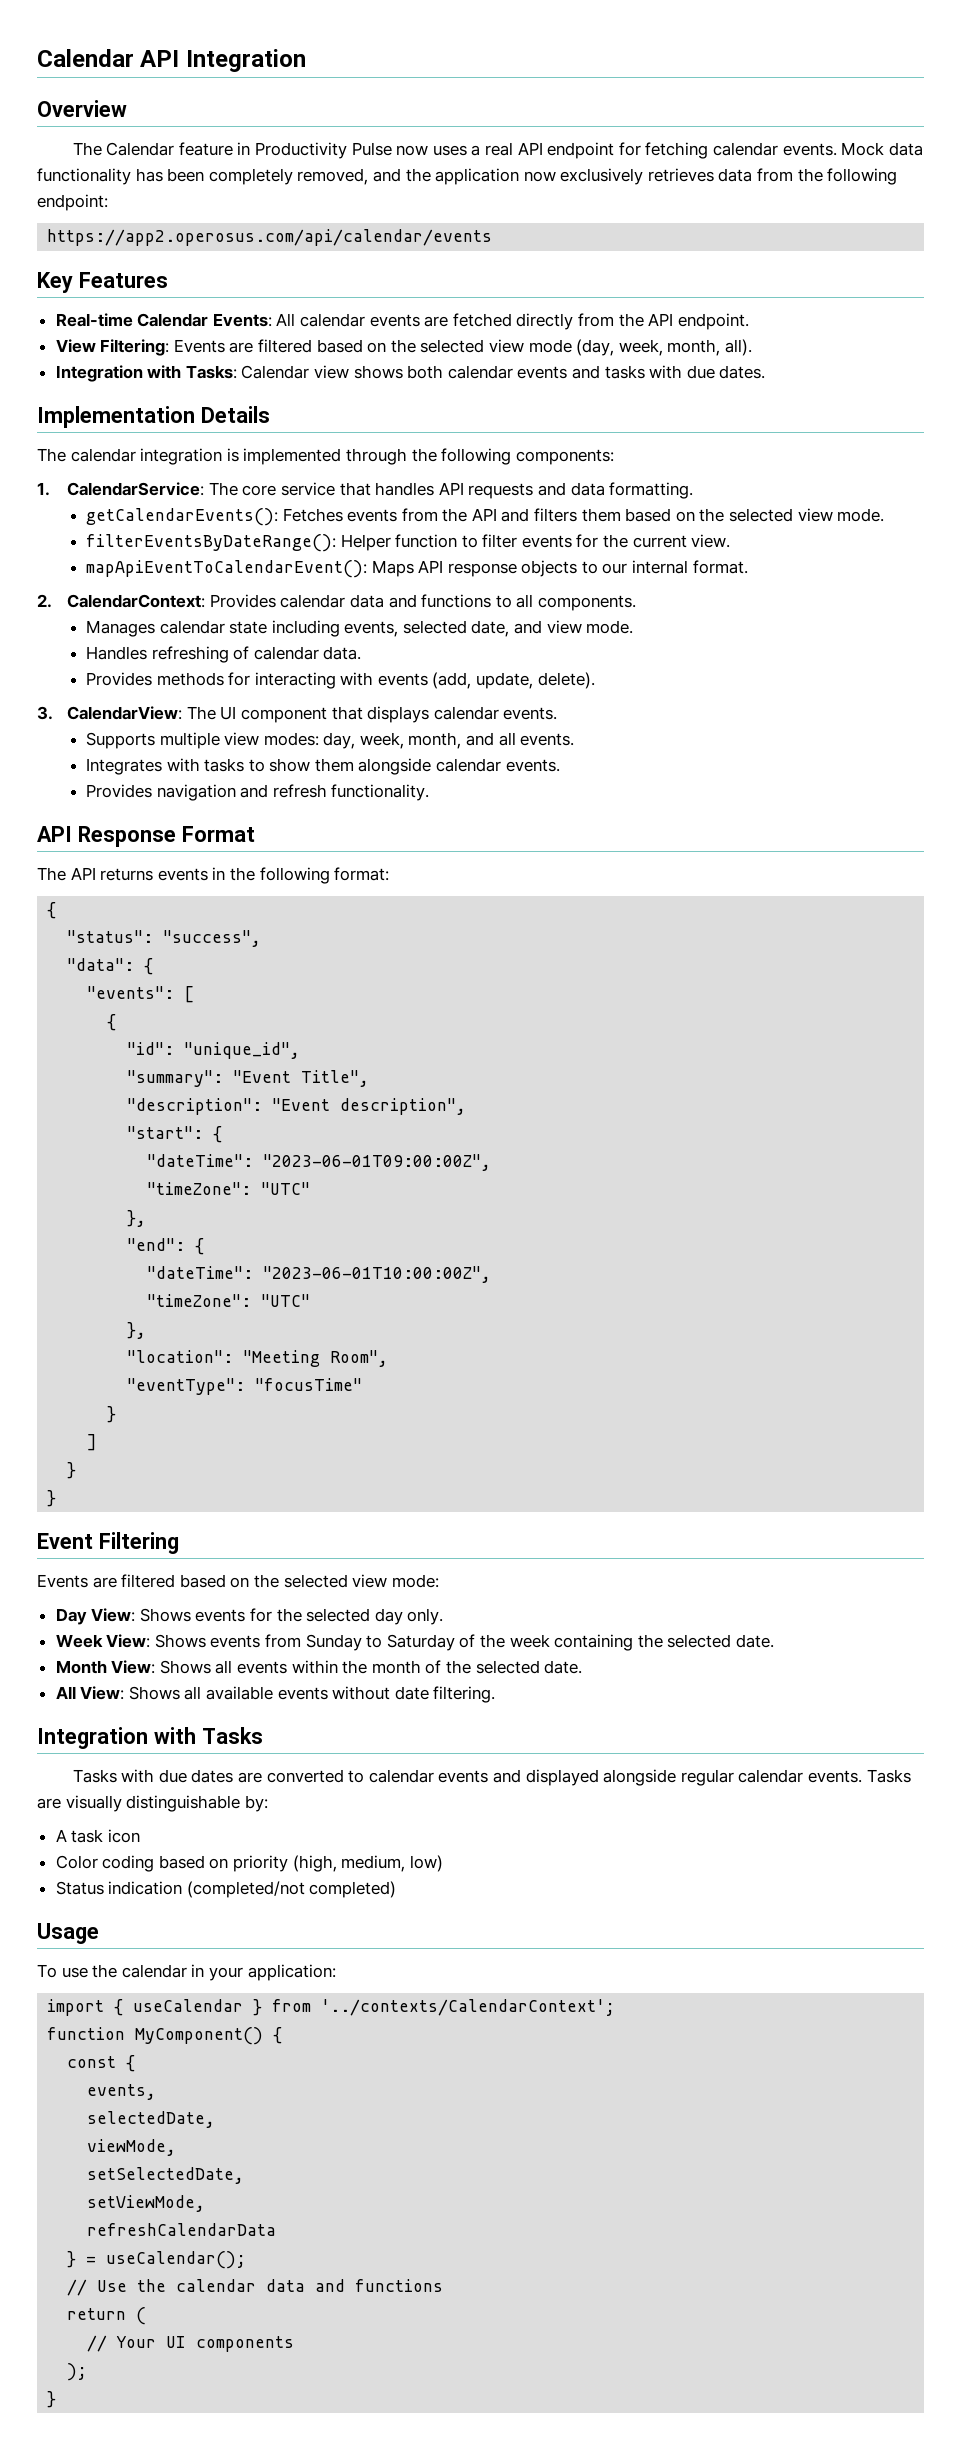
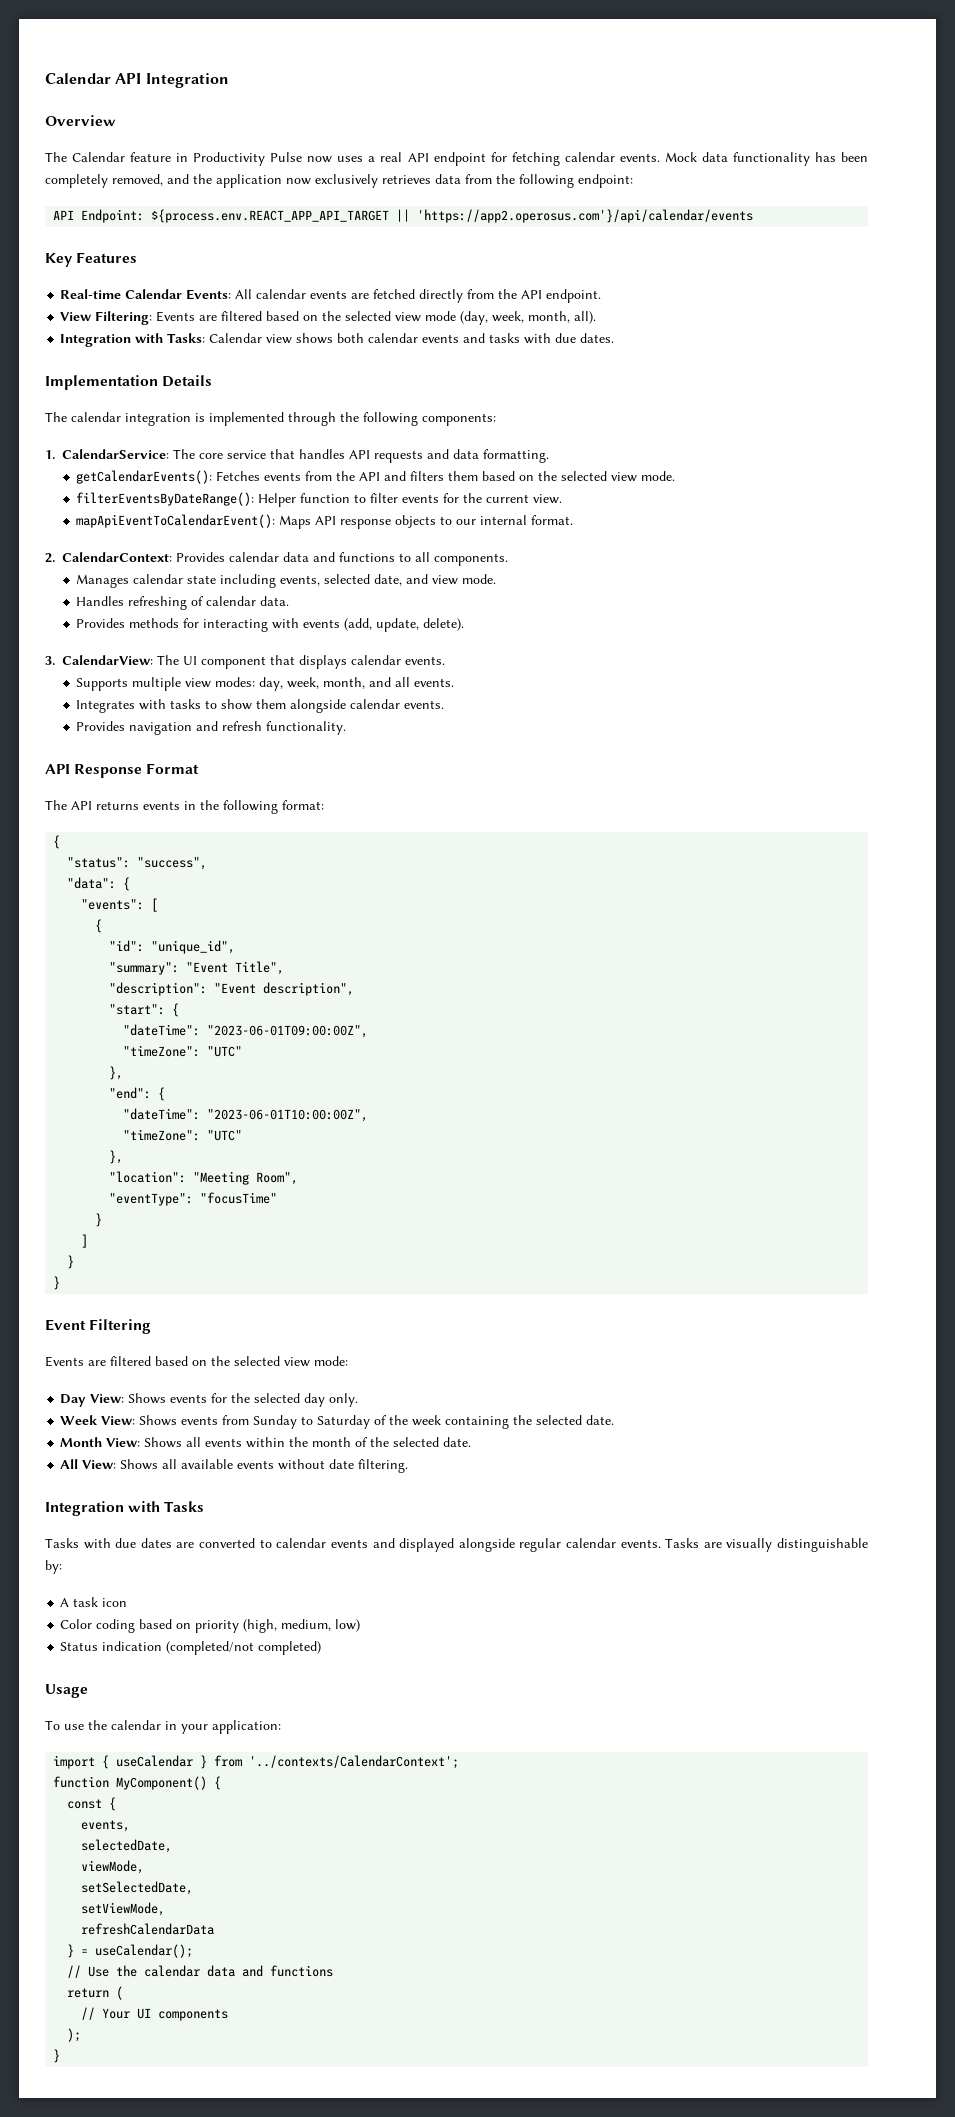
- https://app2.operosus.com/api/calendar/events
+ API Endpoint: ${process.env.REACT_APP_API_TARGET || 'https://app2.operosus.com'}/api/calendar/events

